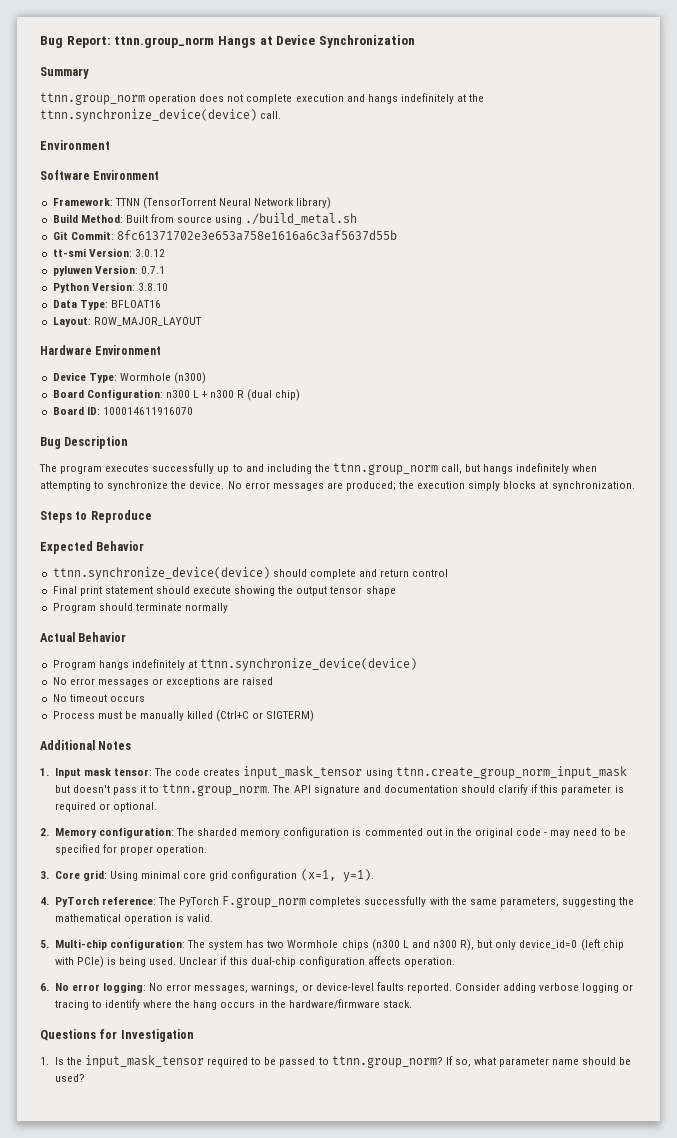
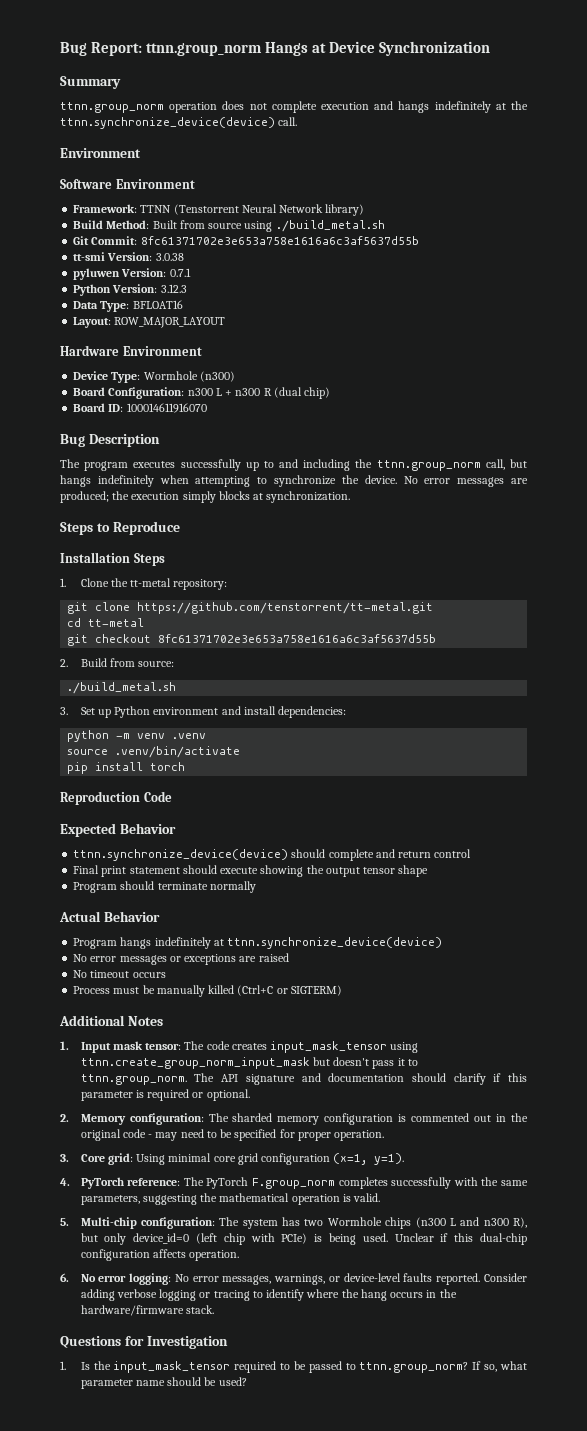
- Framework: TTNN (TensorTorrent Neural Network library)
+ Framework: TTNN (Tenstorrent Neural Network library)
- tt-smi Version: 3.0.12
+ tt-smi Version: 3.0.38
- Python Version: 3.8.10
+ Python Version: 3.12.3
+ Installation Steps
+ 1. Clone the tt-metal repository:
+ git clone https://github.com/tenstorrent/tt-metal.git
+ cd tt-metal
+ git checkout 8fc61371702e3e653a758e1616a6c3af5637d55b
+ 2. Build from source:
+ ./build_metal.sh
+ 3. Set up Python environment and install dependencies:
+ python -m venv .venv
+ source .venv/bin/activate
+ pip install torch
+ Reproduction Code

